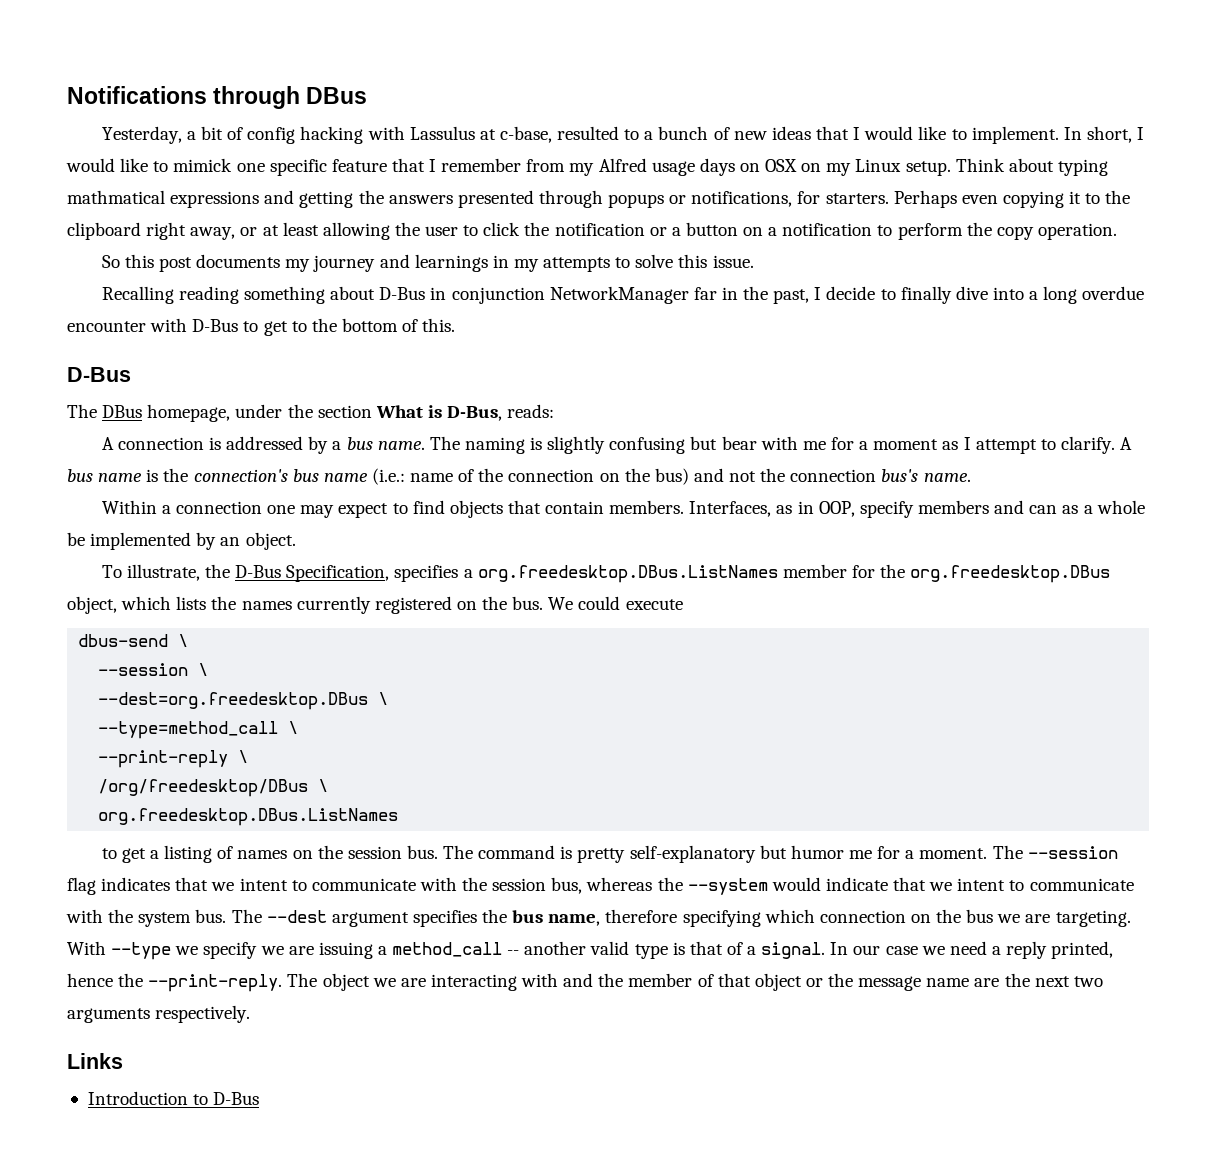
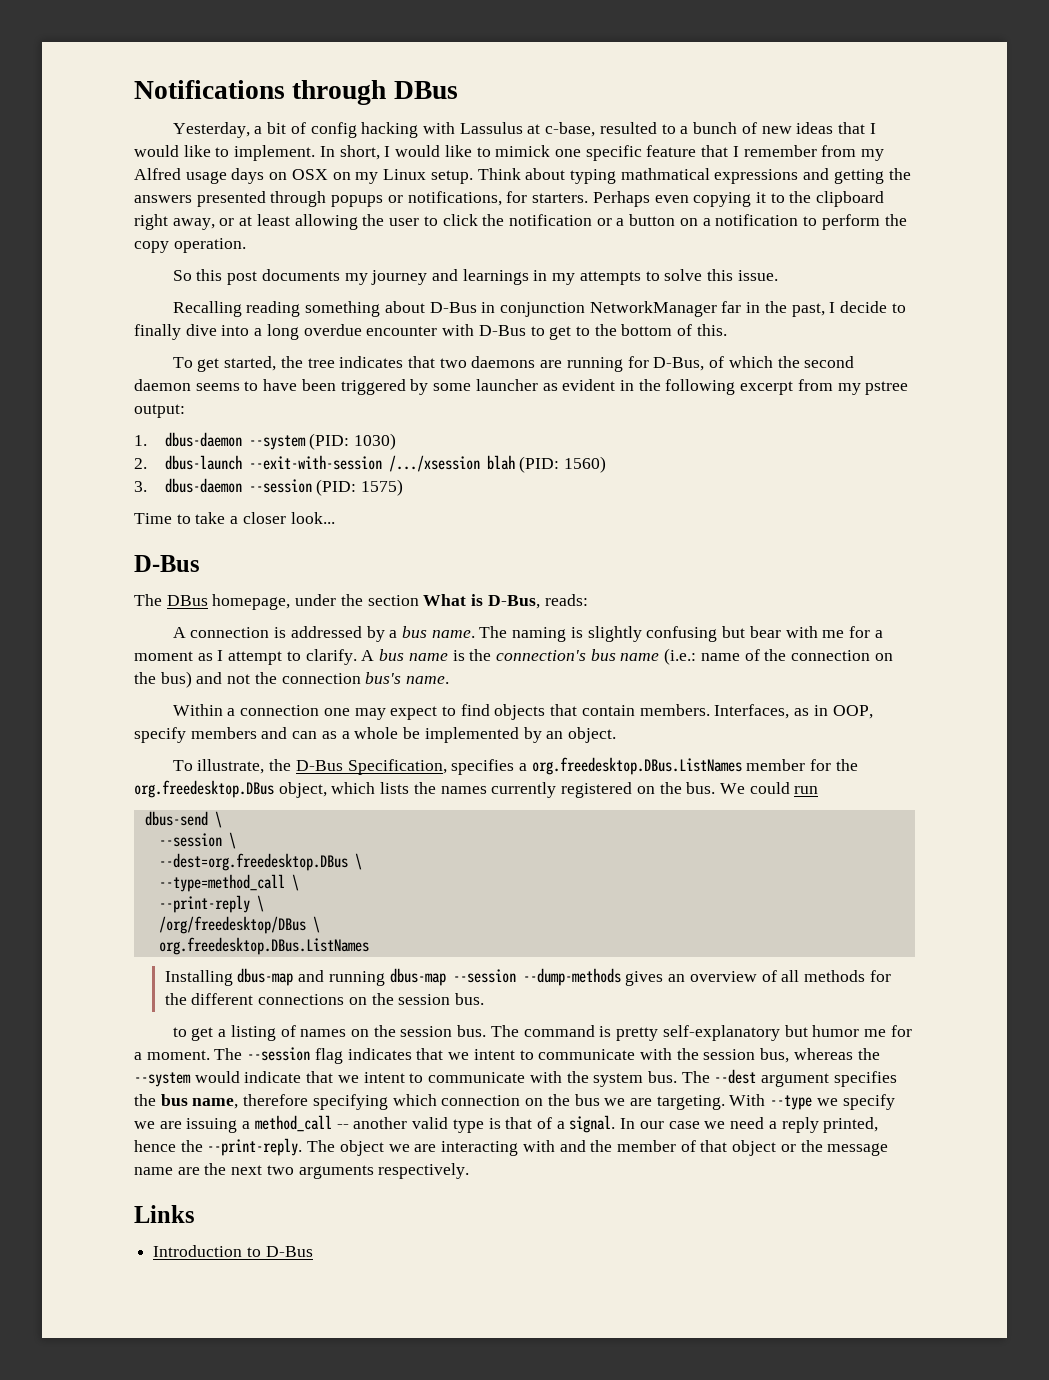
+ To get started, the tree indicates that two daemons are running for D-Bus, of which the second daemon seems to have been triggered by some launcher as evident in the following excerpt from my pstree output:
+ 1. dbus-daemon --system (PID: 1030)
+ 2. dbus-launch --exit-with-session /.../xsession blah (PID: 1560)
+ 3. dbus-daemon --session (PID: 1575)
+ Time to take a closer look...
- We could execute
+ We could run
+ Installing dbus-map and running dbus-map --session --dump-methods gives an overview of all methods for the different connections on the session bus.

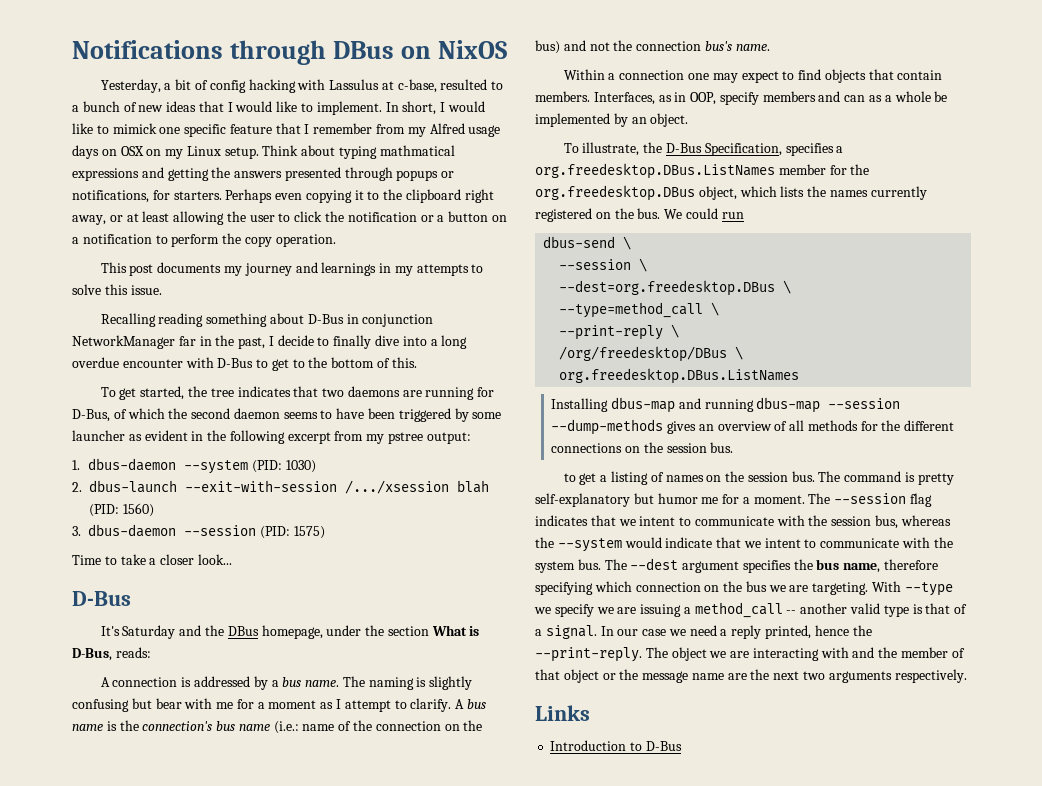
- Notifications through DBus
+ Notifications through DBus on NixOS
- So this post documents my journey and learnings in my attempts to solve this issue.
+ This post documents my journey and learnings in my attempts to solve this issue.
- The DBus homepage, under the section What is D-Bus, reads:
+ It's Saturday and the DBus homepage, under the section What is D-Bus, reads:

